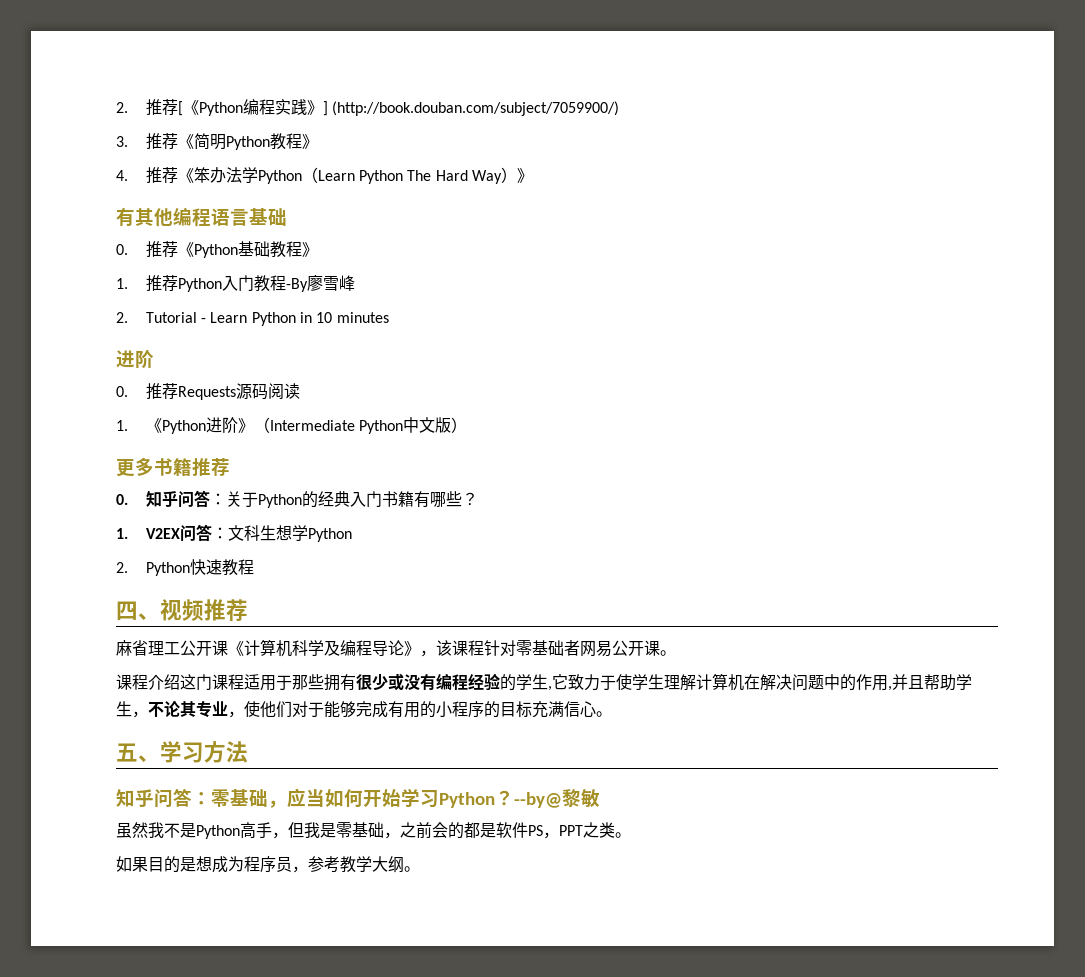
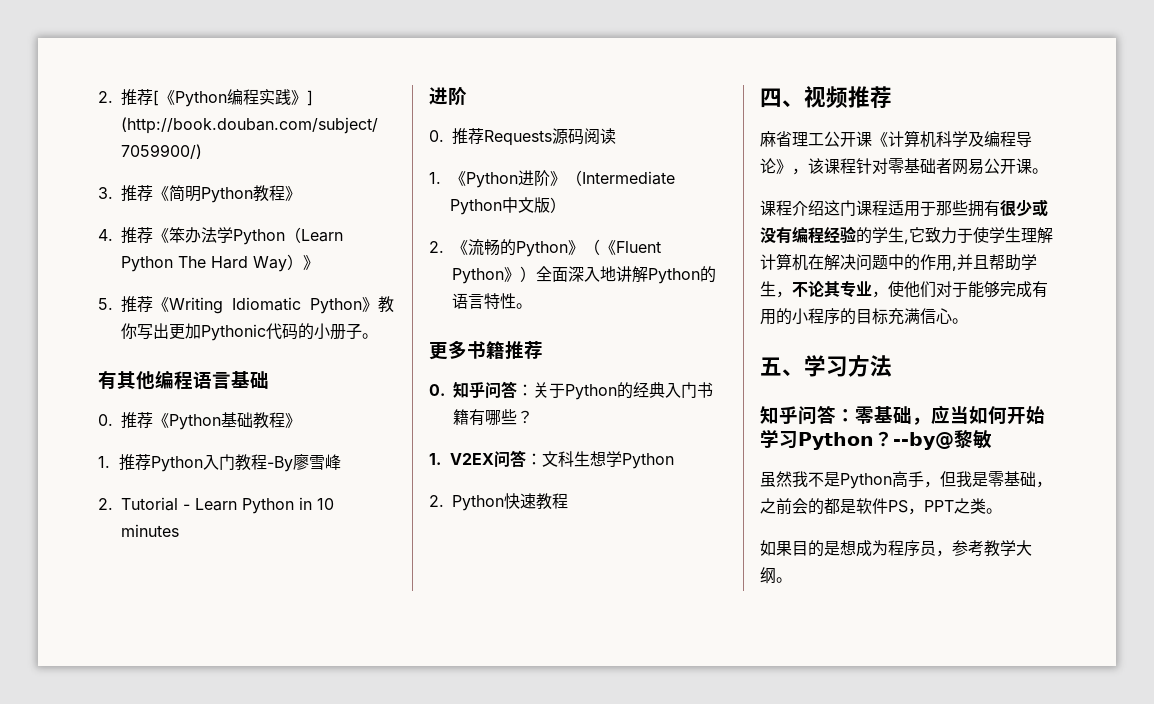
+ 5.推荐《Writing Idiomatic Python》教你写出更加Pythonic代码的小册子。
+ 2.《流畅的Python》（《Fluent Python》）全面深入地讲解Python的语言特性。

